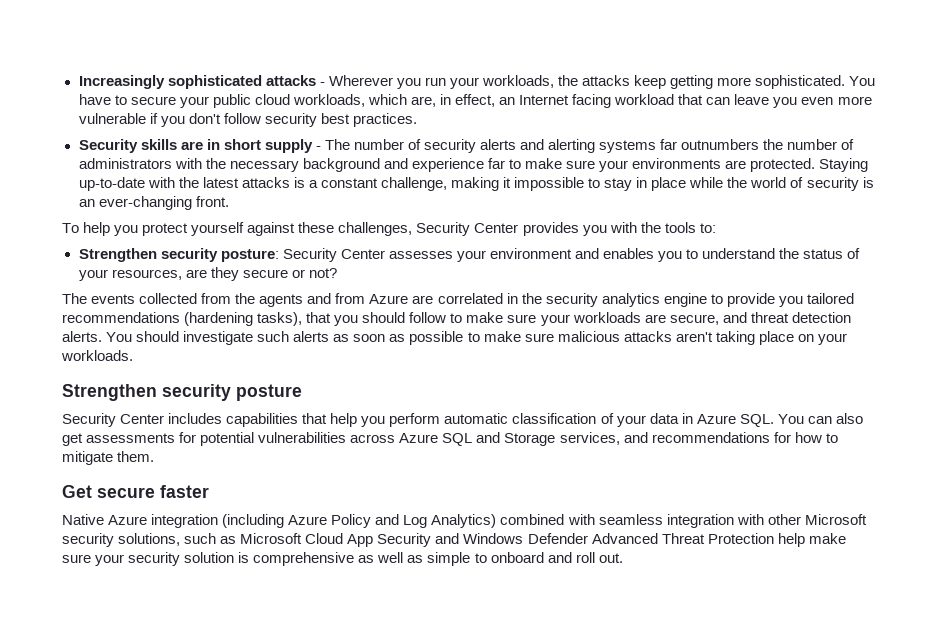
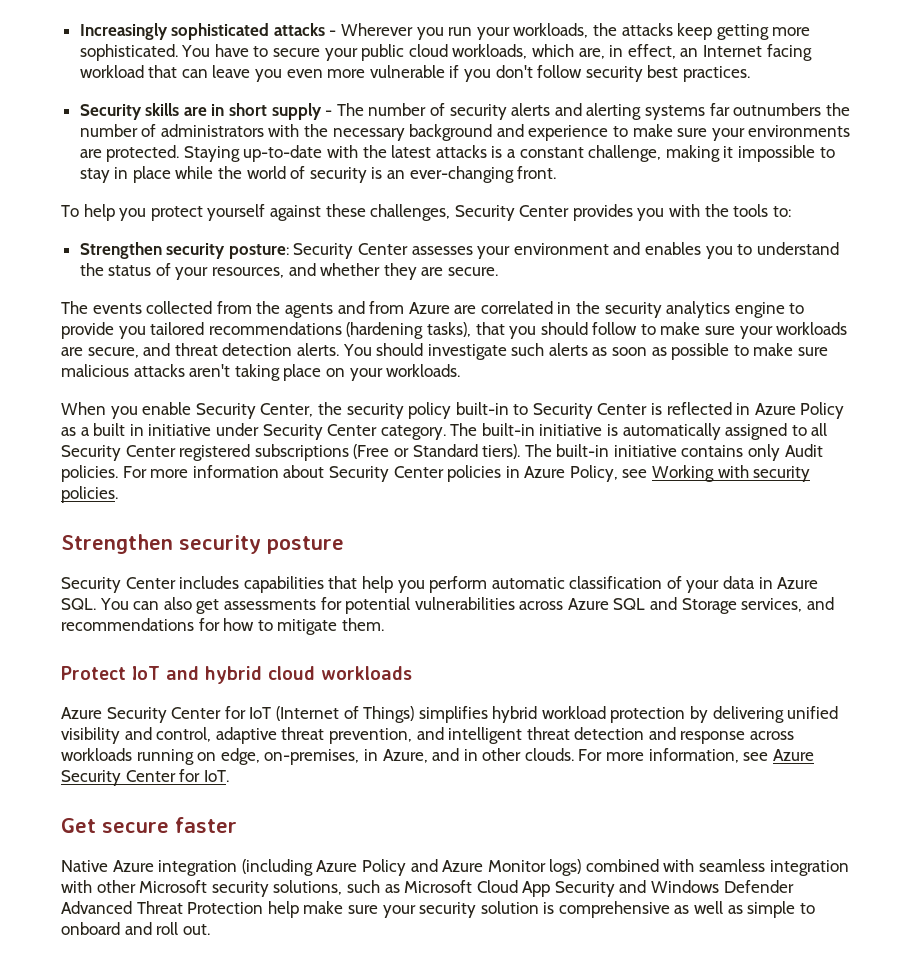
- Security skills are in short supply - The number of security alerts and alerting systems far outnumbers the number of administrators with the necessary background and experience far to make sure your environments are protected.
+ Security skills are in short supply - The number of security alerts and alerting systems far outnumbers the number of administrators with the necessary background and experience to make sure your environments are protected.
- Strengthen security posture: Security Center assesses your environment and enables you to understand the status of your resources, are they secure or not?
+ Strengthen security posture: Security Center assesses your environment and enables you to understand the status of your resources, and whether they are secure.
+ When you enable Security Center, the security policy built-in to Security Center is reflected in Azure Policy as a built in initiative under Security Center category. The built-in initiative is automatically assigned to all Security Center registered subscriptions (Free or Standard tiers). The built-in initiative contains only Audit policies. For more information about Security Center policies in Azure Policy, see Working with security policies.
+ Protect IoT and hybrid cloud workloads
+ Azure Security Center for IoT (Internet of Things) simplifies hybrid workload protection by delivering unified visibility and control, adaptive threat prevention, and intelligent threat detection and response across workloads running on edge, on-premises, in Azure, and in other clouds. For more information, see Azure Security Center for IoT.
- Native Azure integration (including Azure Policy and Log Analytics) combined with seamless integration with other Microsoft security solutions, such as Microsoft Cloud App Security and Windows Defender Advanced Threat Protection help make sure your security solution is comprehensive as well as simple to onboard and roll out.
+ Native Azure integration (including Azure Policy and Azure Monitor logs) combined with seamless integration with other Microsoft security solutions, such as Microsoft Cloud App Security and Windows Defender Advanced Threat Protection help make sure your security solution is comprehensive as well as simple to onboard and roll out.

